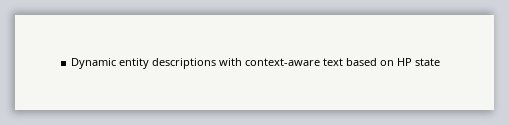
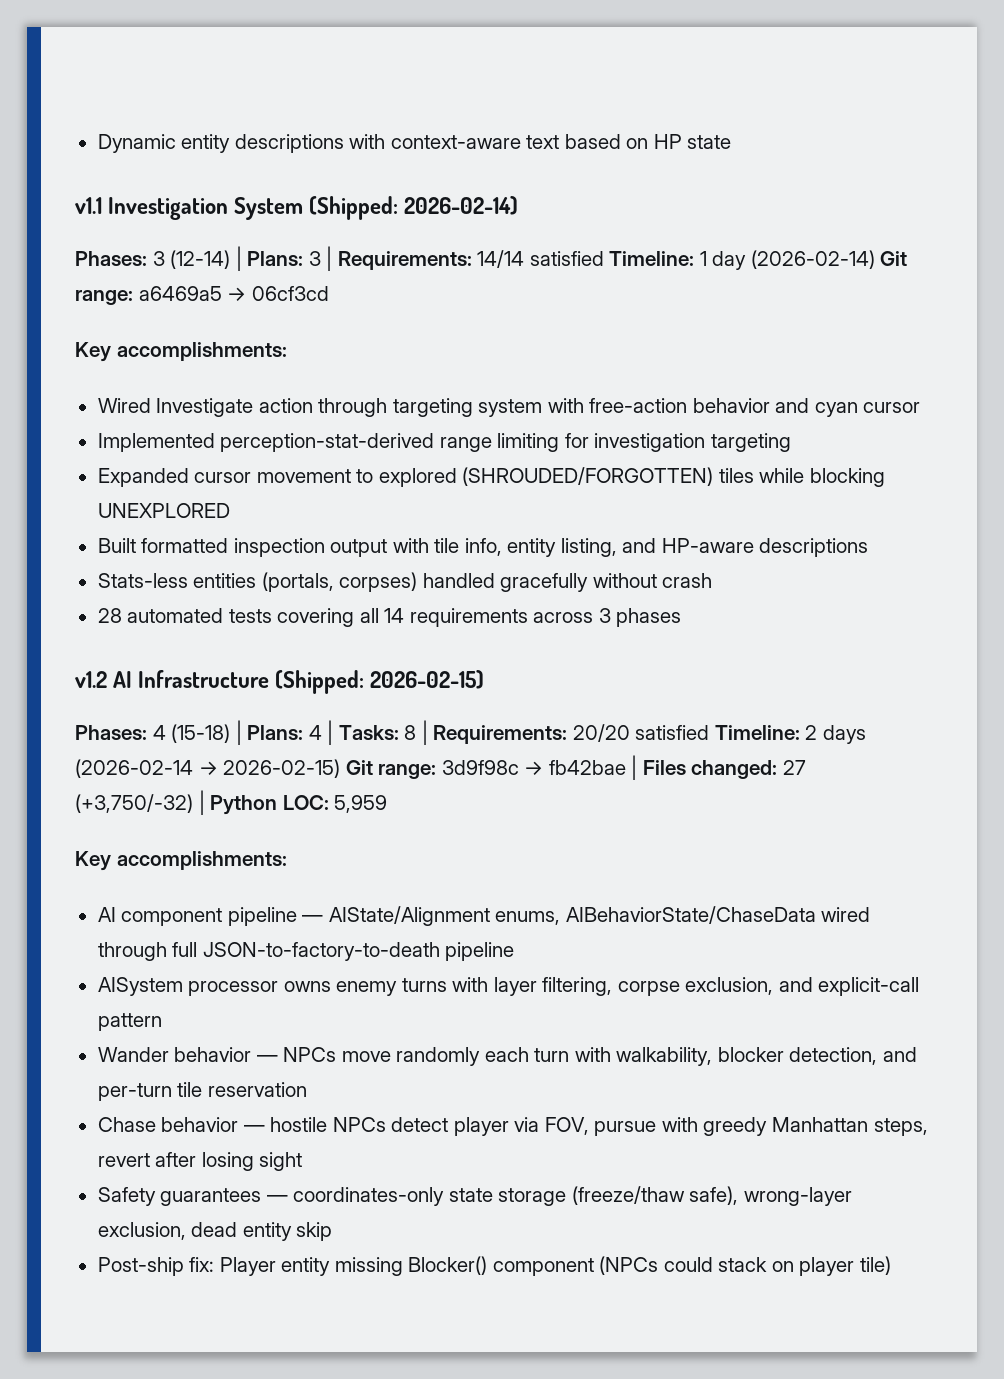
+ v1.1 Investigation System (Shipped: 2026-02-14)
+ Phases: 3 (12-14) | Plans: 3 | Requirements: 14/14 satisfied Timeline: 1 day (2026-02-14) Git range: a6469a5 → 06cf3cd
+ Key accomplishments:
+ Wired Investigate action through targeting system with free-action behavior and cyan cursor
+ Implemented perception-stat-derived range limiting for investigation targeting
+ Expanded cursor movement to explored (SHROUDED/FORGOTTEN) tiles while blocking UNEXPLORED
+ Built formatted inspection output with tile info, entity listing, and HP-aware descriptions
+ Stats-less entities (portals, corpses) handled gracefully without crash
+ 28 automated tests covering all 14 requirements across 3 phases
+ v1.2 AI Infrastructure (Shipped: 2026-02-15)
+ Phases: 4 (15-18) | Plans: 4 | Tasks: 8 | Requirements: 20/20 satisfied Timeline: 2 days (2026-02-14 → 2026-02-15) Git range: 3d9f98c → fb42bae | Files changed: 27 (+3,750/-32) | Python LOC: 5,959
+ Key accomplishments:
+ AI component pipeline — AIState/Alignment enums, AIBehaviorState/ChaseData wired through full JSON-to-factory-to-death pipeline
+ AISystem processor owns enemy turns with layer filtering, corpse exclusion, and explicit-call pattern
+ Wander behavior — NPCs move randomly each turn with walkability, blocker detection, and per-turn tile reservation
+ Chase behavior — hostile NPCs detect player via FOV, pursue with greedy Manhattan steps, revert after losing sight
+ Safety guarantees — coordinates-only state storage (freeze/thaw safe), wrong-layer exclusion, dead entity skip
+ Post-ship fix: Player entity missing Blocker() component (NPCs could stack on player tile)

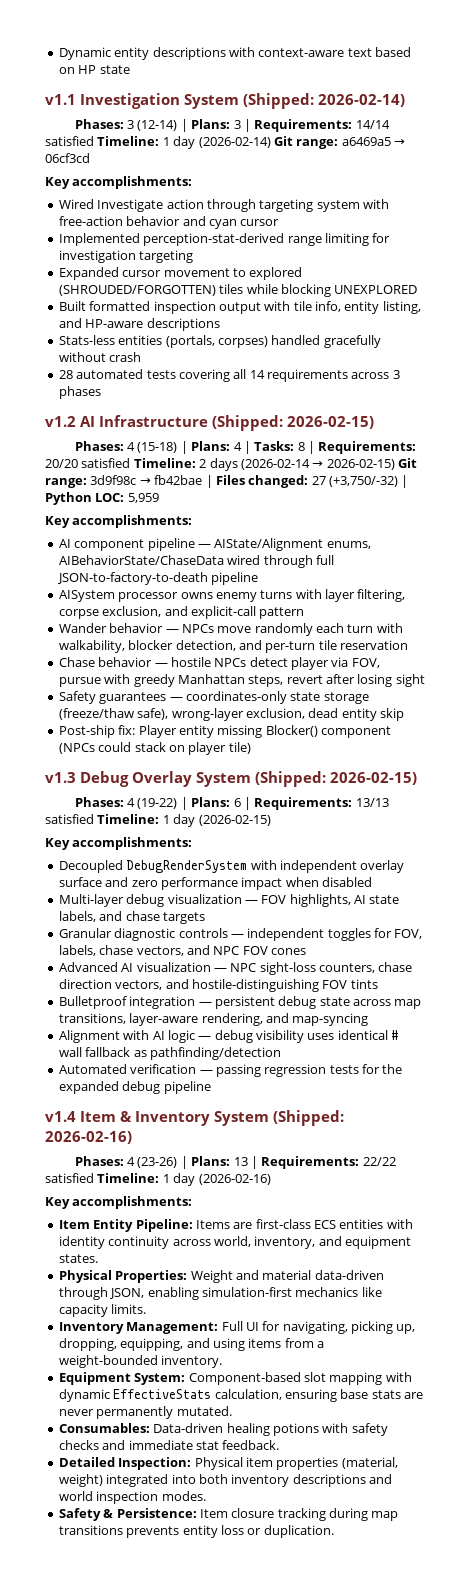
+ v1.3 Debug Overlay System (Shipped: 2026-02-15)
+ Phases: 4 (19-22) | Plans: 6 | Requirements: 13/13 satisfied Timeline: 1 day (2026-02-15)
+ Key accomplishments:
+ Decoupled DebugRenderSystem with independent overlay surface and zero performance impact when disabled
+ Multi-layer debug visualization — FOV highlights, AI state labels, and chase targets
+ Granular diagnostic controls — independent toggles for FOV, labels, chase vectors, and NPC FOV cones
+ Advanced AI visualization — NPC sight-loss counters, chase direction vectors, and hostile-distinguishing FOV tints
+ Bulletproof integration — persistent debug state across map transitions, layer-aware rendering, and map-syncing
+ Alignment with AI logic — debug visibility uses identical # wall fallback as pathfinding/detection
+ Automated verification — passing regression tests for the expanded debug pipeline
+ v1.4 Item & Inventory System (Shipped: 2026-02-16)
+ Phases: 4 (23-26) | Plans: 13 | Requirements: 22/22 satisfied Timeline: 1 day (2026-02-16)
+ Key accomplishments:
+ Item Entity Pipeline: Items are first-class ECS entities with identity continuity across world, inventory, and equipment states.
+ Physical Properties: Weight and material data-driven through JSON, enabling simulation-first mechanics like capacity limits.
+ Inventory Management: Full UI for navigating, picking up, dropping, equipping, and using items from a weight-bounded inventory.
+ Equipment System: Component-based slot mapping with dynamic EffectiveStats calculation, ensuring base stats are never permanently mutated.
+ Consumables: Data-driven healing potions with safety checks and immediate stat feedback.
+ Detailed Inspection: Physical item properties (material, weight) integrated into both inventory descriptions and world inspection modes.
+ Safety & Persistence: Item closure tracking during map transitions prevents entity loss or duplication.

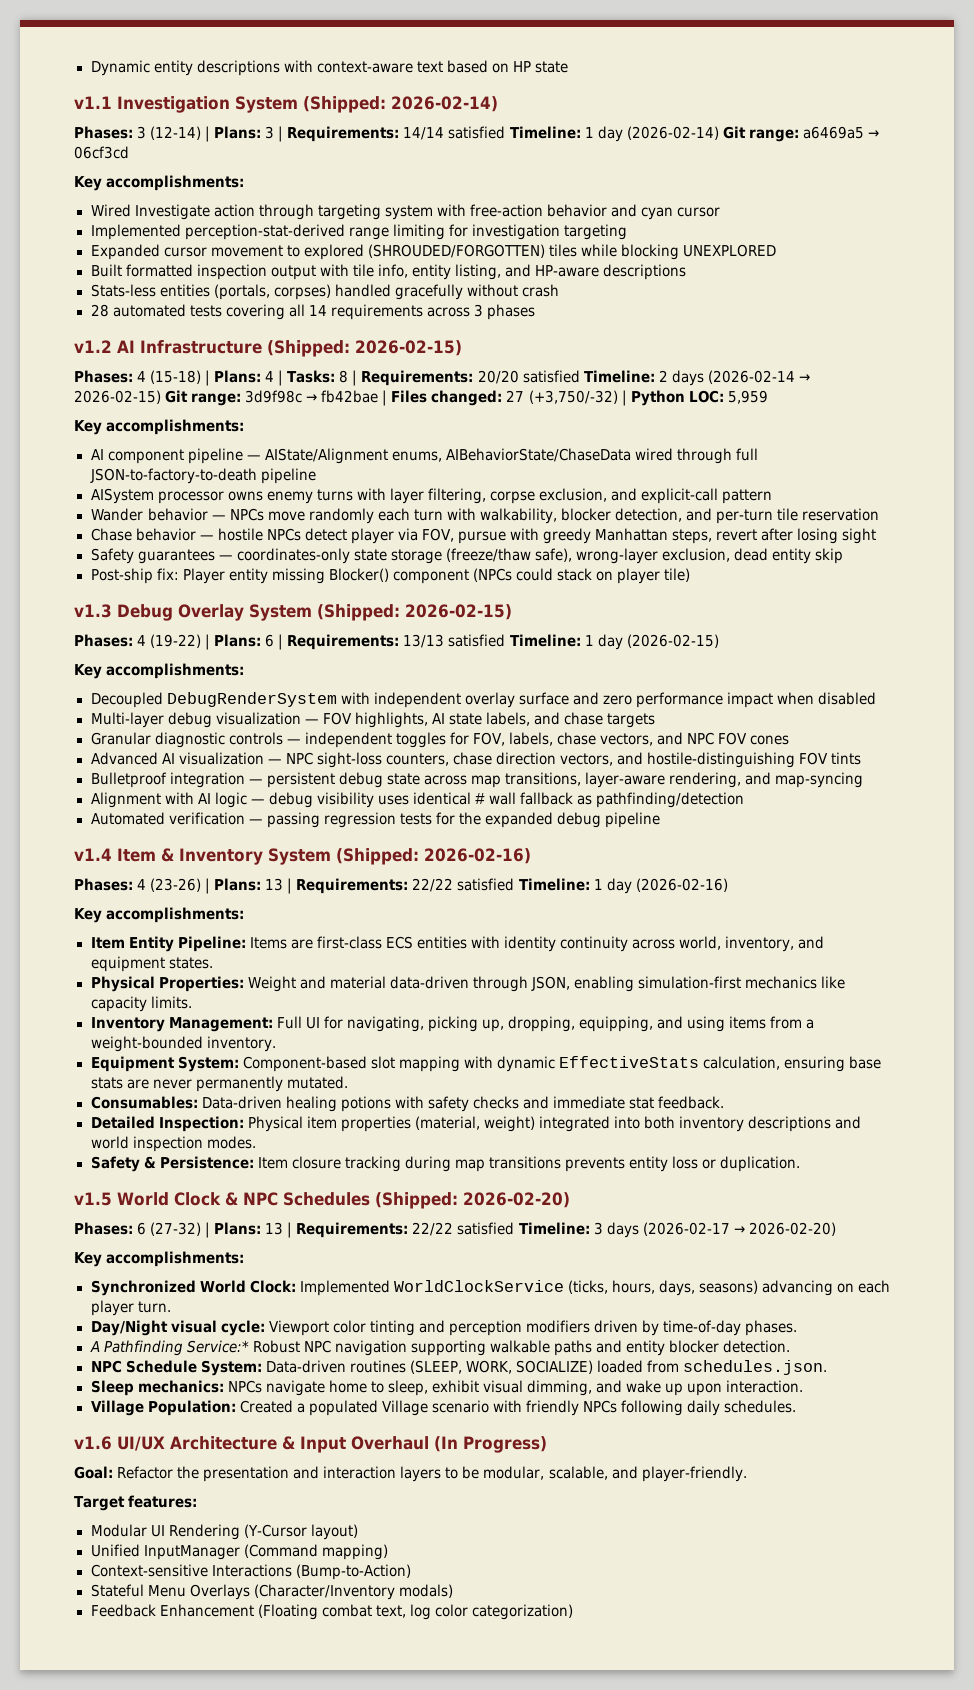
+ v1.5 World Clock & NPC Schedules (Shipped: 2026-02-20)
+ Phases: 6 (27-32) | Plans: 13 | Requirements: 22/22 satisfied Timeline: 3 days (2026-02-17 → 2026-02-20)
+ Key accomplishments:
+ Synchronized World Clock: Implemented WorldClockService (ticks, hours, days, seasons) advancing on each player turn.
+ Day/Night visual cycle: Viewport color tinting and perception modifiers driven by time-of-day phases.
+ A Pathfinding Service:* Robust NPC navigation supporting walkable paths and entity blocker detection.
+ NPC Schedule System: Data-driven routines (SLEEP, WORK, SOCIALIZE) loaded from schedules.json.
+ Sleep mechanics: NPCs navigate home to sleep, exhibit visual dimming, and wake up upon interaction.
+ Village Population: Created a populated Village scenario with friendly NPCs following daily schedules.
+ v1.6 UI/UX Architecture & Input Overhaul (In Progress)
+ Goal: Refactor the presentation and interaction layers to be modular, scalable, and player-friendly.
+ Target features:
+ Modular UI Rendering (Y-Cursor layout)
+ Unified InputManager (Command mapping)
+ Context-sensitive Interactions (Bump-to-Action)
+ Stateful Menu Overlays (Character/Inventory modals)
+ Feedback Enhancement (Floating combat text, log color categorization)

